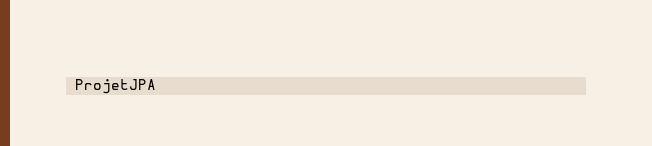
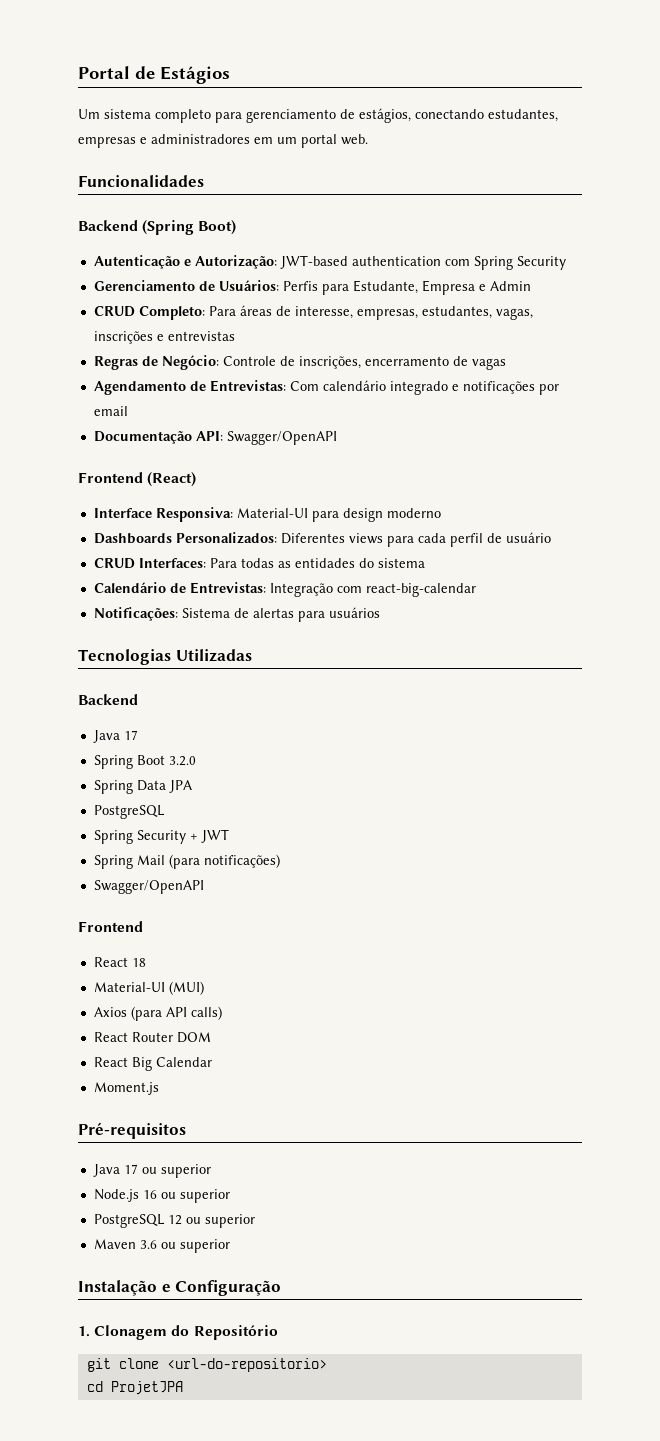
- ProjetJPA
+ Portal de Estágios
+ Um sistema completo para gerenciamento de estágios, conectando estudantes, empresas e administradores em um portal web.
+ Funcionalidades
+ Backend (Spring Boot)
+ Autenticação e Autorização: JWT-based authentication com Spring Security
+ Gerenciamento de Usuários: Perfis para Estudante, Empresa e Admin
+ CRUD Completo: Para áreas de interesse, empresas, estudantes, vagas, inscrições e entrevistas
+ Regras de Negócio: Controle de inscrições, encerramento de vagas
+ Agendamento de Entrevistas: Com calendário integrado e notificações por email
+ Documentação API: Swagger/OpenAPI
+ Frontend (React)
+ Interface Responsiva: Material-UI para design moderno
+ Dashboards Personalizados: Diferentes views para cada perfil de usuário
+ CRUD Interfaces: Para todas as entidades do sistema
+ Calendário de Entrevistas: Integração com react-big-calendar
+ Notificações: Sistema de alertas para usuários
+ Tecnologias Utilizadas
+ Backend
+ Java 17
+ Spring Boot 3.2.0
+ Spring Data JPA
+ PostgreSQL
+ Spring Security + JWT
+ Spring Mail (para notificações)
+ Swagger/OpenAPI
+ Frontend
+ React 18
+ Material-UI (MUI)
+ Axios (para API calls)
+ React Router DOM
+ React Big Calendar
+ Moment.js
+ Pré-requisitos
+ Java 17 ou superior
+ Node.js 16 ou superior
+ PostgreSQL 12 ou superior
+ Maven 3.6 ou superior
+ Instalação e Configuração
+ 1. Clonagem do Repositório
+ git clone <url-do-repositorio>
+ cd ProjetJPA

